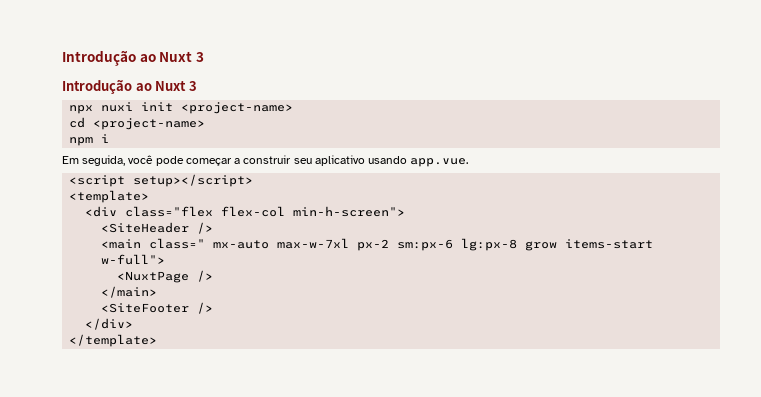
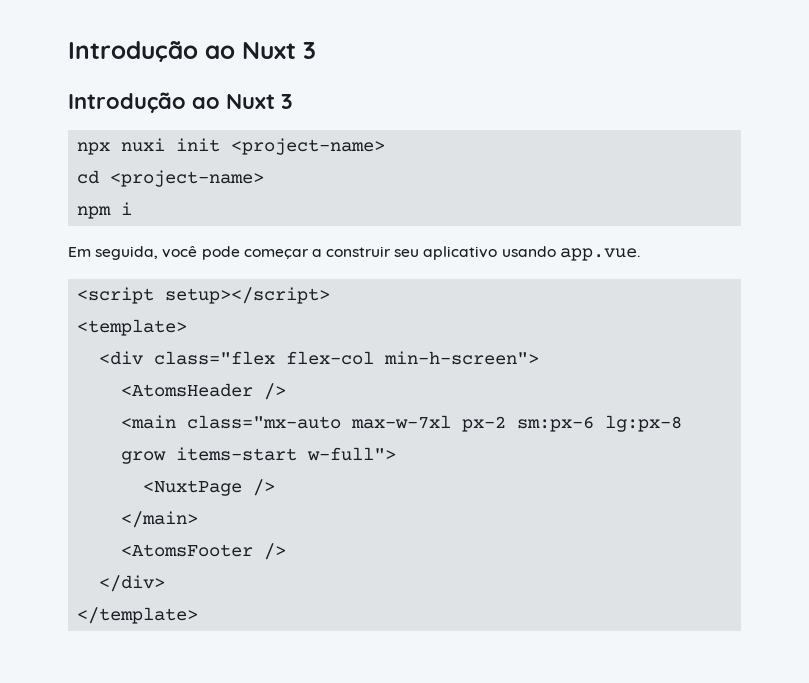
- <SiteHeader />
+ <AtomsHeader />
- <main class=" mx-auto max-w-7xl px-2 sm:px-6 lg:px-8 grow items-start w-full">
+ <main class="mx-auto max-w-7xl px-2 sm:px-6 lg:px-8 grow items-start w-full">
- <SiteFooter />
+ <AtomsFooter />

